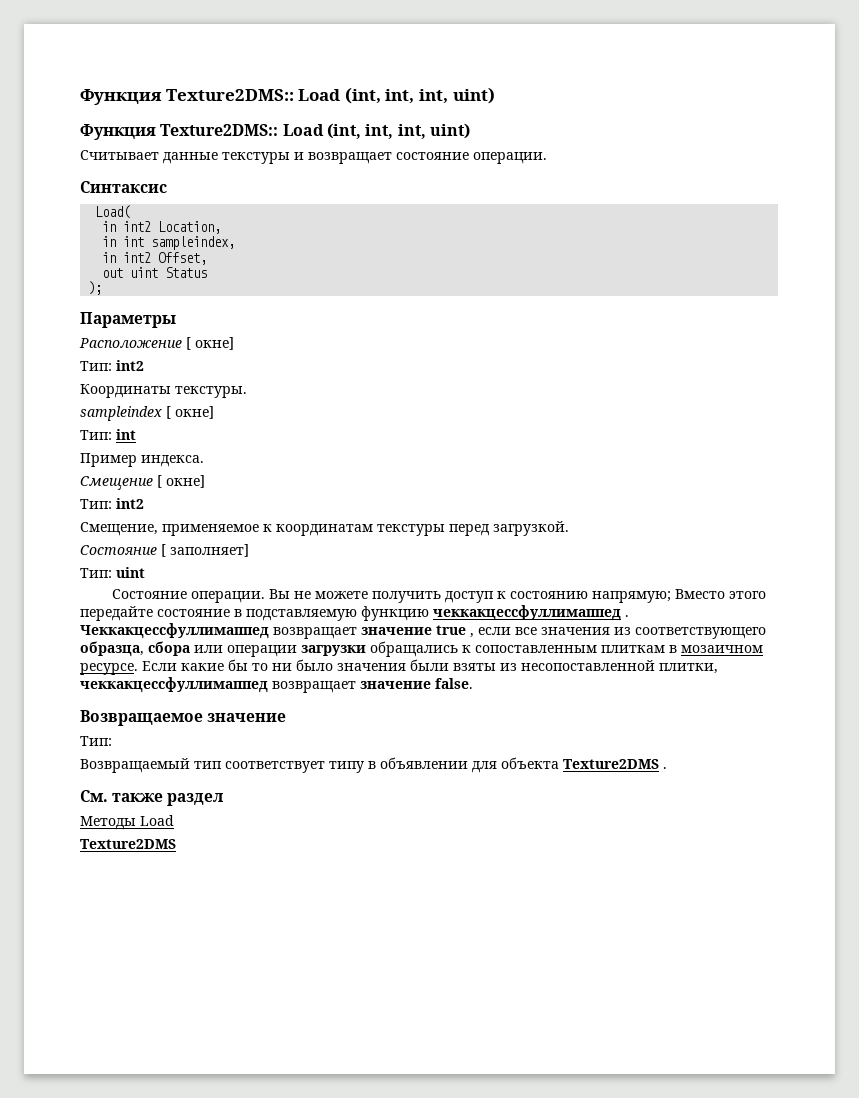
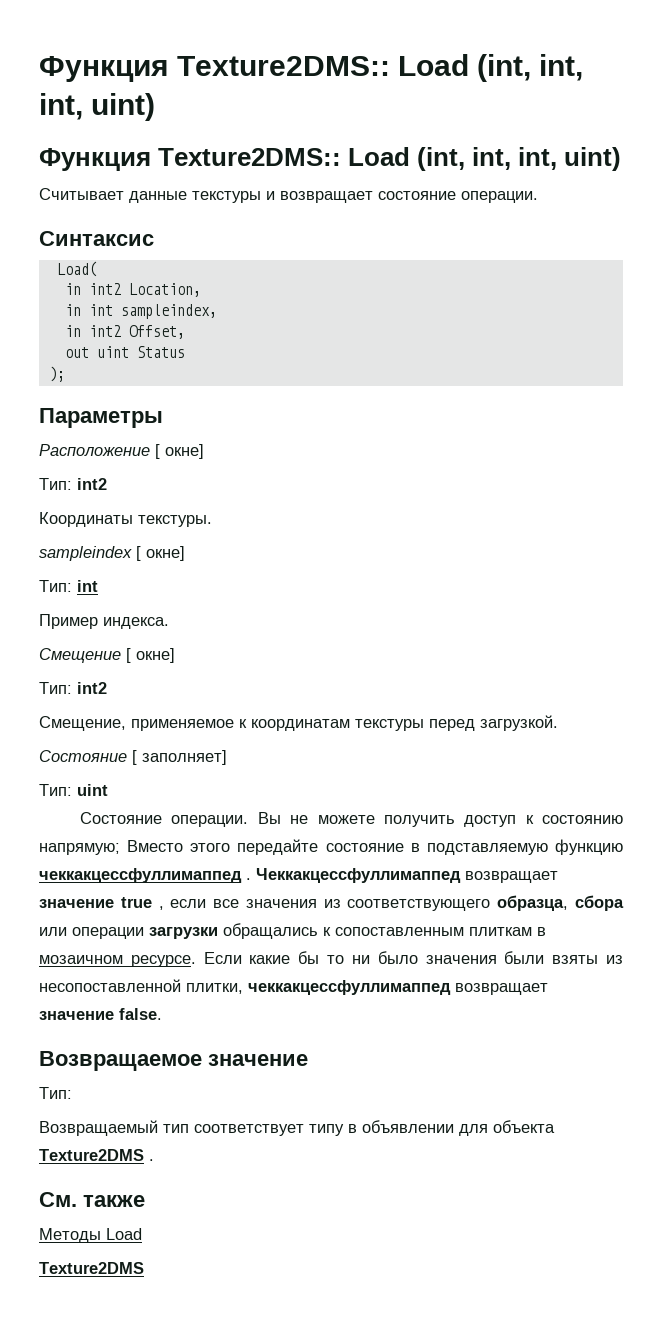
- См. также раздел
+ См. также

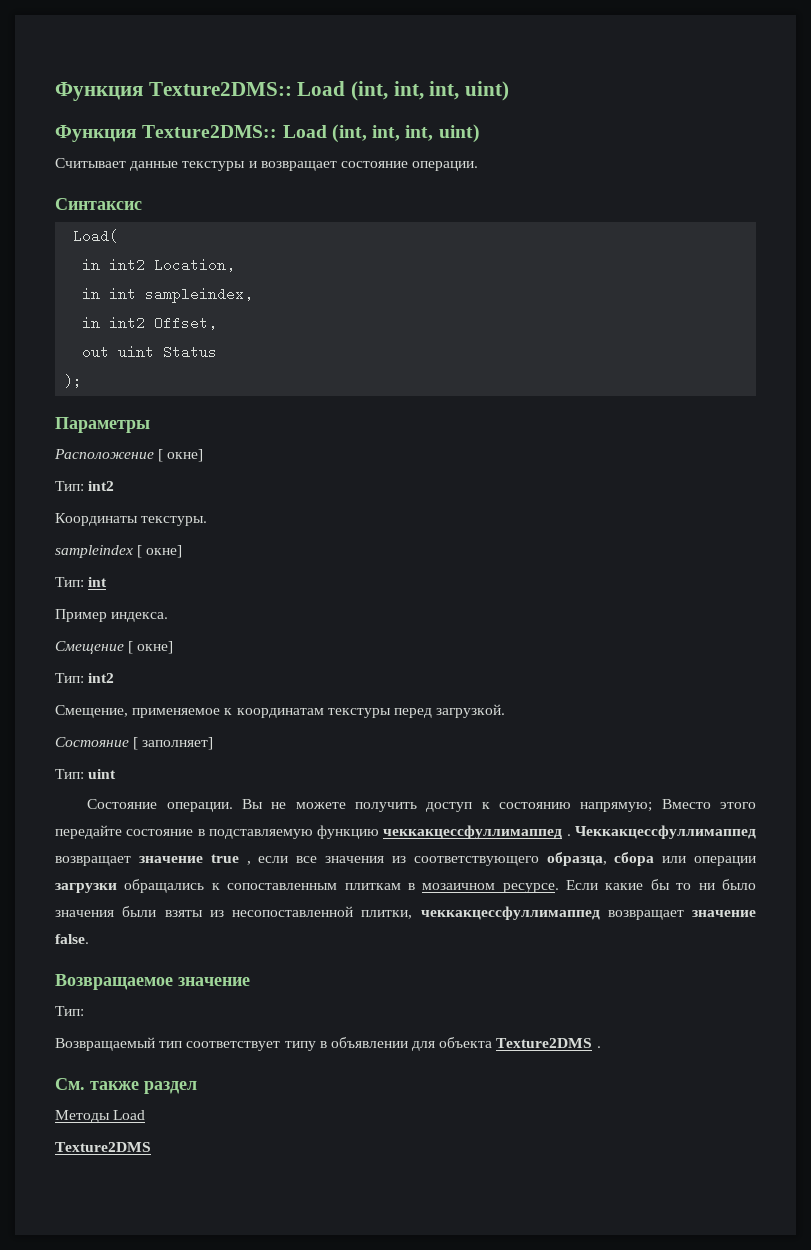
- См. также
+ См. также раздел

